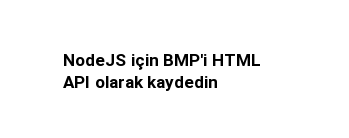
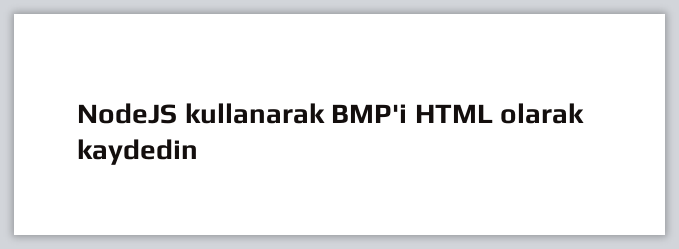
- NodeJS için BMP'i HTML API olarak kaydedin
+ NodeJS kullanarak BMP'i HTML olarak kaydedin

